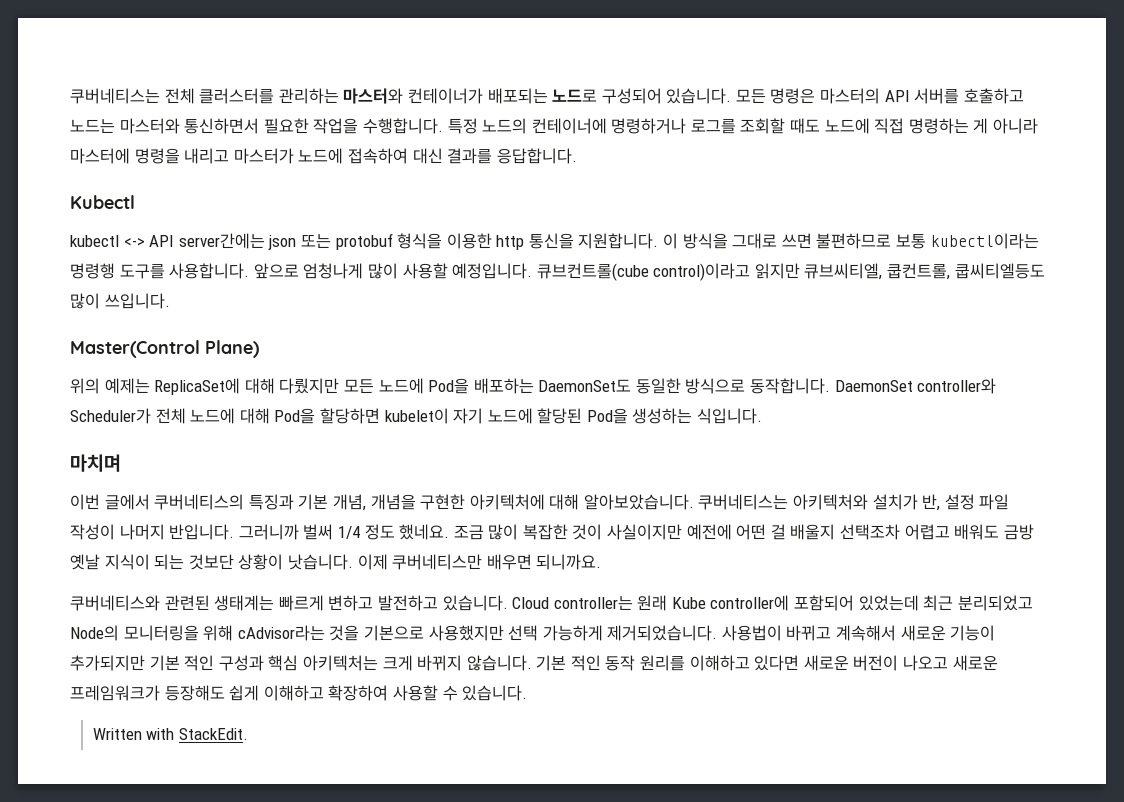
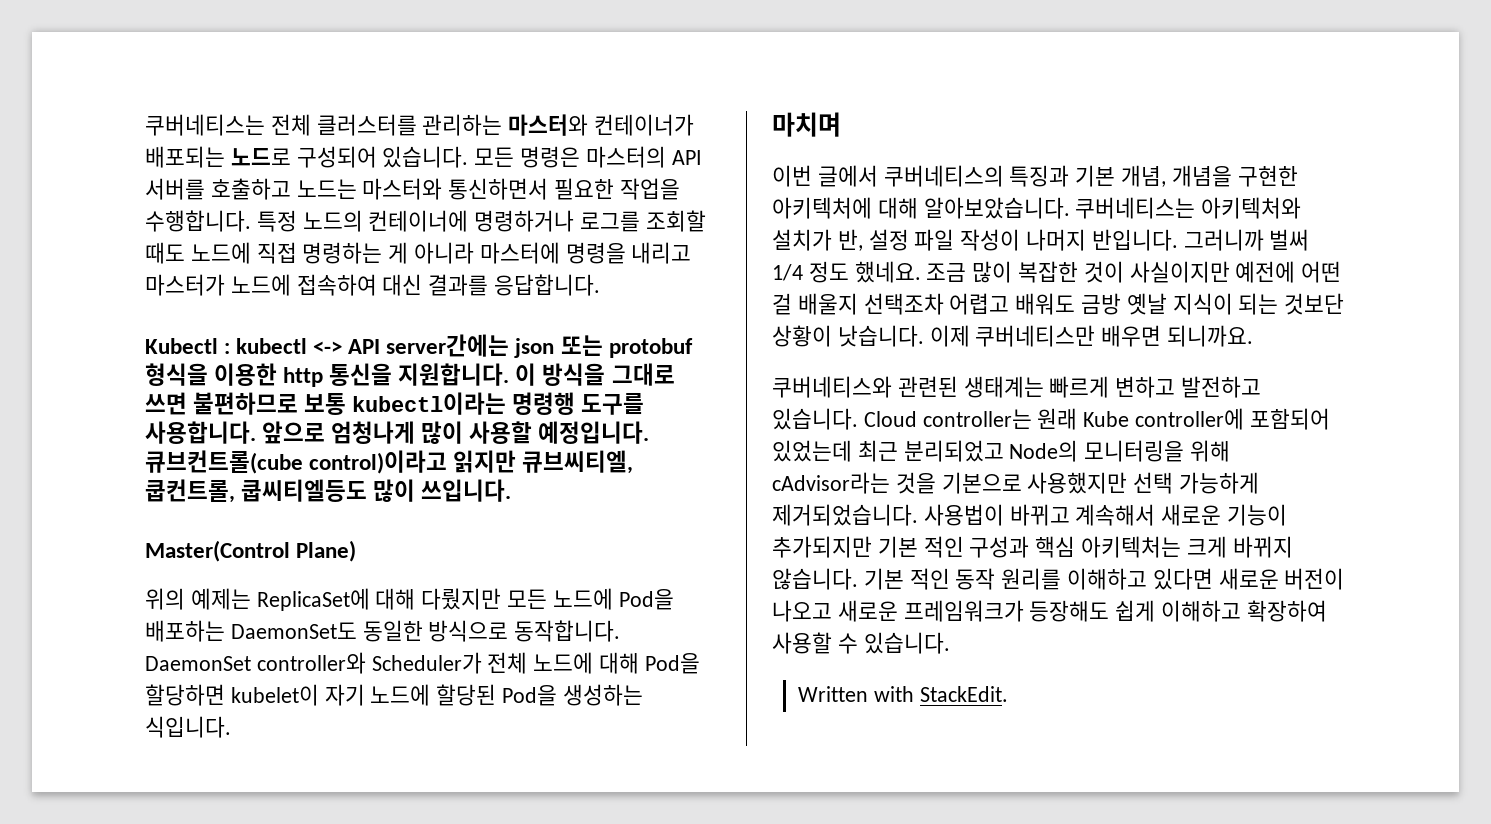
- Kubectl
- kubectl <-> API server간에는 json 또는 protobuf 형식을 이용한 http 통신을 지원합니다.
+ Kubectl : kubectl <-> API server간에는 json 또는 protobuf 형식을 이용한 http 통신을 지원합니다.

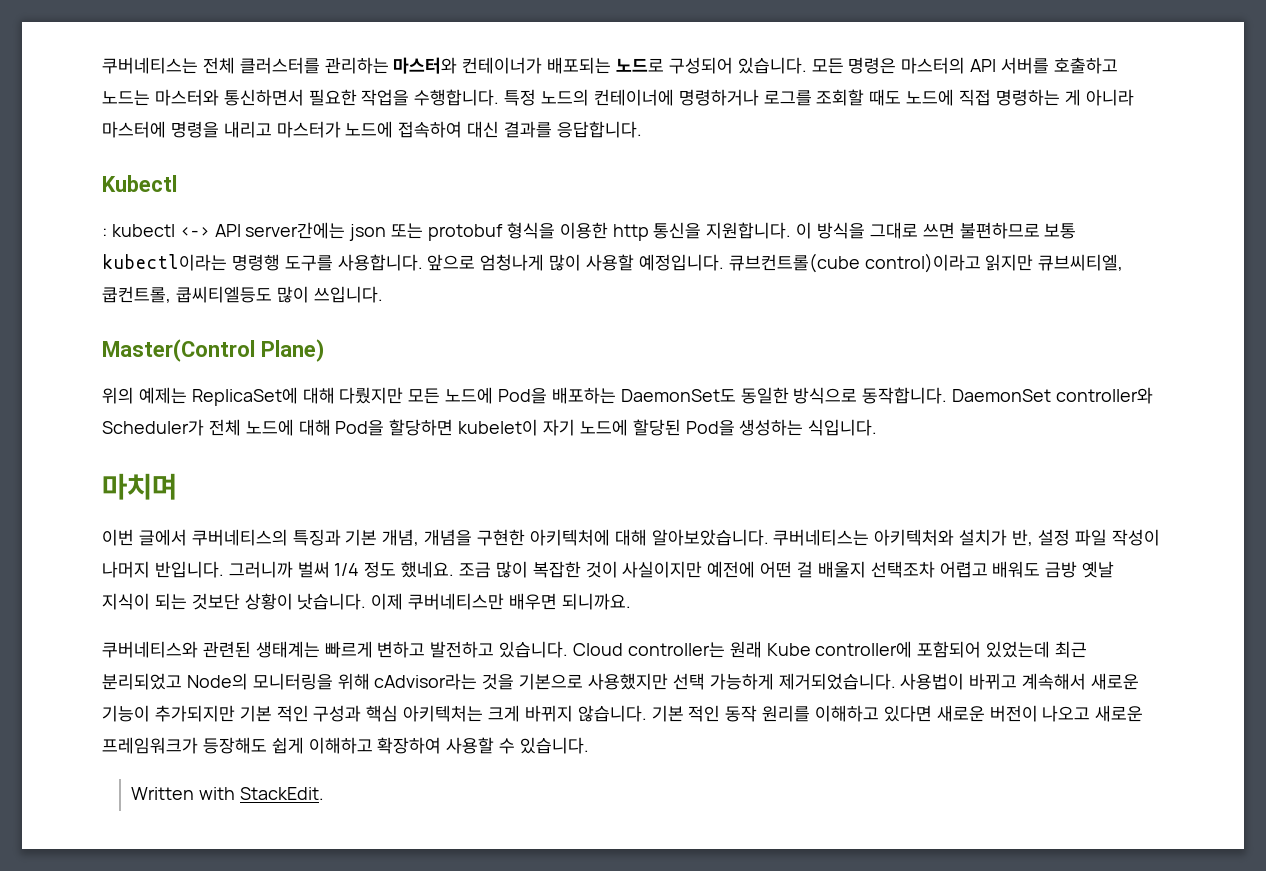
- Kubectl : kubectl <-> API server간에는 json 또는 protobuf 형식을 이용한 http 통신을 지원합니다.
+ Kubectl
+ : kubectl <-> API server간에는 json 또는 protobuf 형식을 이용한 http 통신을 지원합니다.

